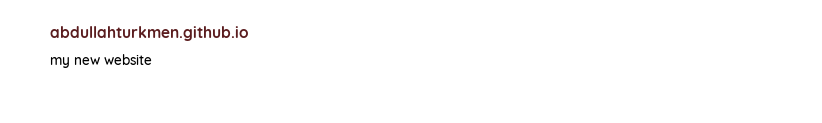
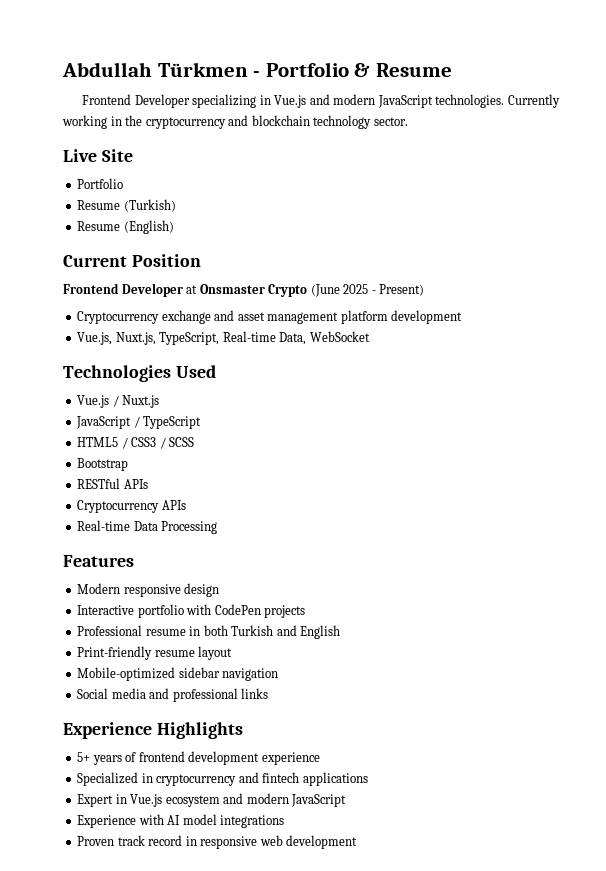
- abdullahturkmen.github.io
- my new website
+ Abdullah Türkmen - Portfolio & Resume
+ Frontend Developer specializing in Vue.js and modern JavaScript technologies. Currently working in the cryptocurrency and blockchain technology sector.
+ Live Site
+ Portfolio
+ Resume (Turkish)
+ Resume (English)
+ Current Position
+ Frontend Developer at Onsmaster Crypto (June 2025 - Present)
+ Cryptocurrency exchange and asset management platform development
+ Vue.js, Nuxt.js, TypeScript, Real-time Data, WebSocket
+ Technologies Used
+ Vue.js / Nuxt.js
+ JavaScript / TypeScript
+ HTML5 / CSS3 / SCSS
+ Bootstrap
+ RESTful APIs
+ Cryptocurrency APIs
+ Real-time Data Processing
+ Features
+ Modern responsive design
+ Interactive portfolio with CodePen projects
+ Professional resume in both Turkish and English
+ Print-friendly resume layout
+ Mobile-optimized sidebar navigation
+ Social media and professional links
+ Experience Highlights
+ 5+ years of frontend development experience
+ Specialized in cryptocurrency and fintech applications
+ Expert in Vue.js ecosystem and modern JavaScript
+ Experience with AI model integrations
+ Proven track record in responsive web development

